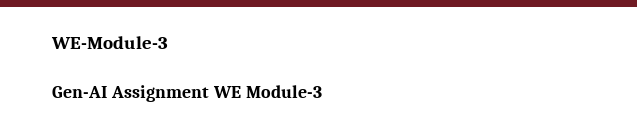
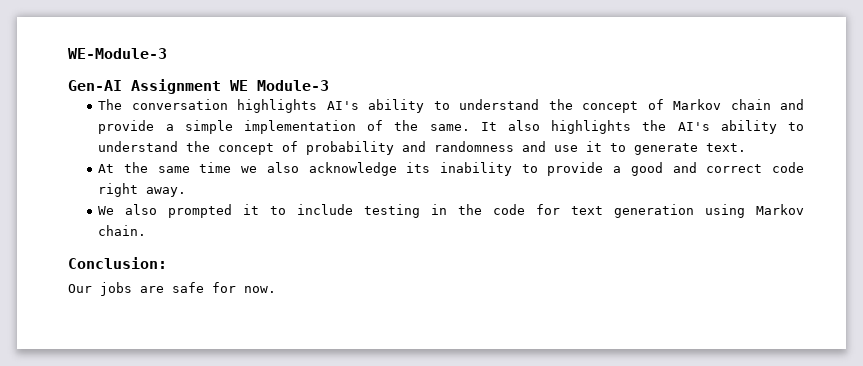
+ The conversation highlights AI's ability to understand the concept of Markov chain and provide a simple implementation of the same. It also highlights the AI's ability to understand the concept of probability and randomness and use it to generate text.
+ At the same time we also acknowledge its inability to provide a good and correct code right away.
+ We also prompted it to include testing in the code for text generation using Markov chain.
+ Conclusion:
+ Our jobs are safe for now.

